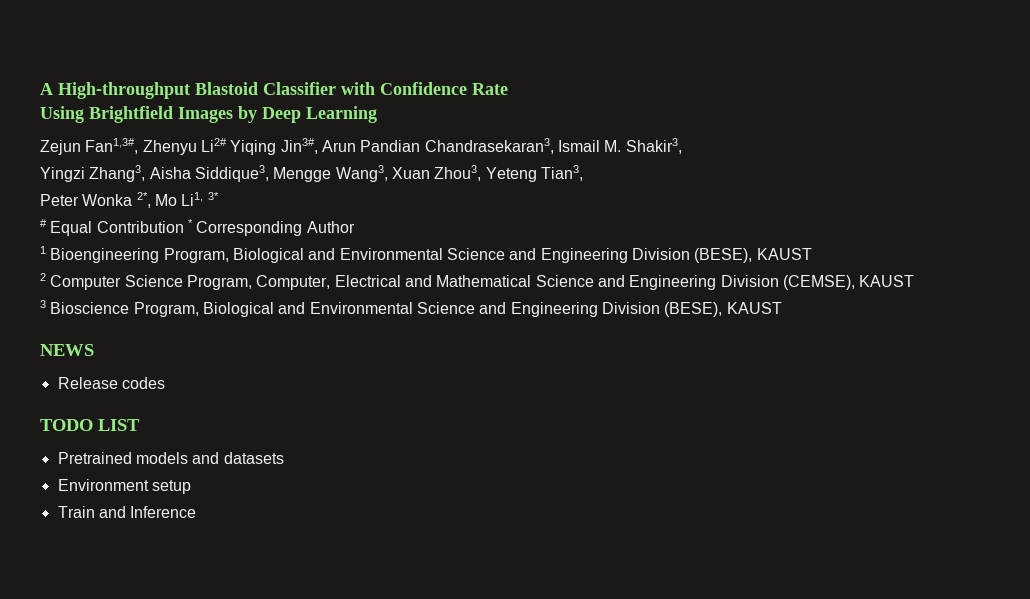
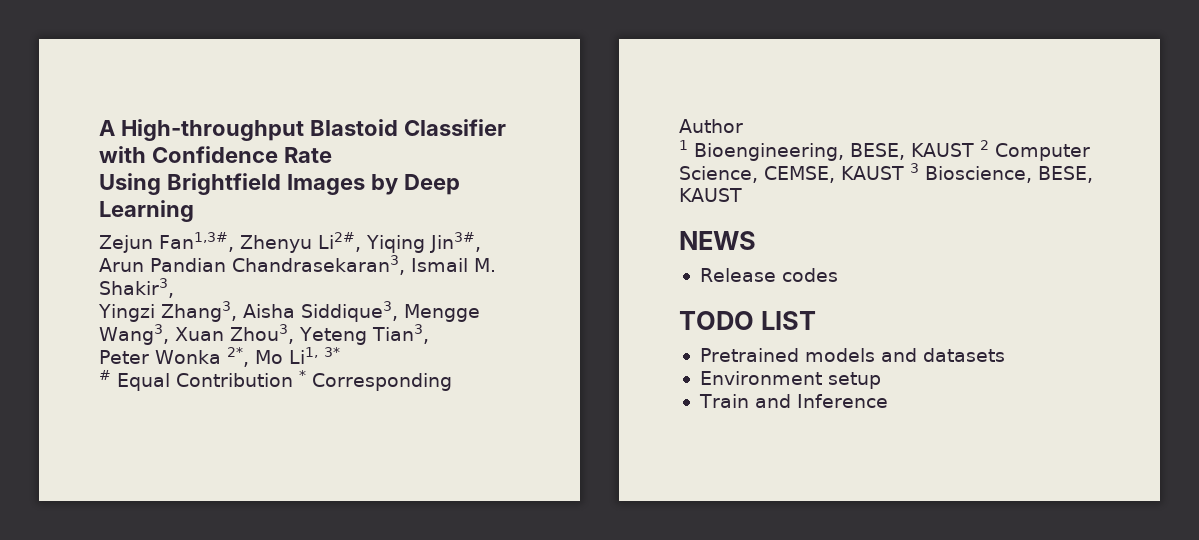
- Zejun Fan1,3#, Zhenyu Li2# Yiqing Jin3#, Arun Pandian Chandrasekaran3, Ismail M. Shakir3,
+ Zejun Fan1,3#, Zhenyu Li2#, Yiqing Jin3#, Arun Pandian Chandrasekaran3, Ismail M. Shakir3,
- 1 Bioengineering Program, Biological and Environmental Science and Engineering Division (BESE), KAUST
- 2 Computer Science Program, Computer, Electrical and Mathematical Science and Engineering Division (CEMSE), KAUST
- 3 Bioscience Program, Biological and Environmental Science and Engineering Division (BESE), KAUST
+ 1 Bioengineering, BESE, KAUST 2 Computer Science, CEMSE, KAUST 3 Bioscience, BESE, KAUST

